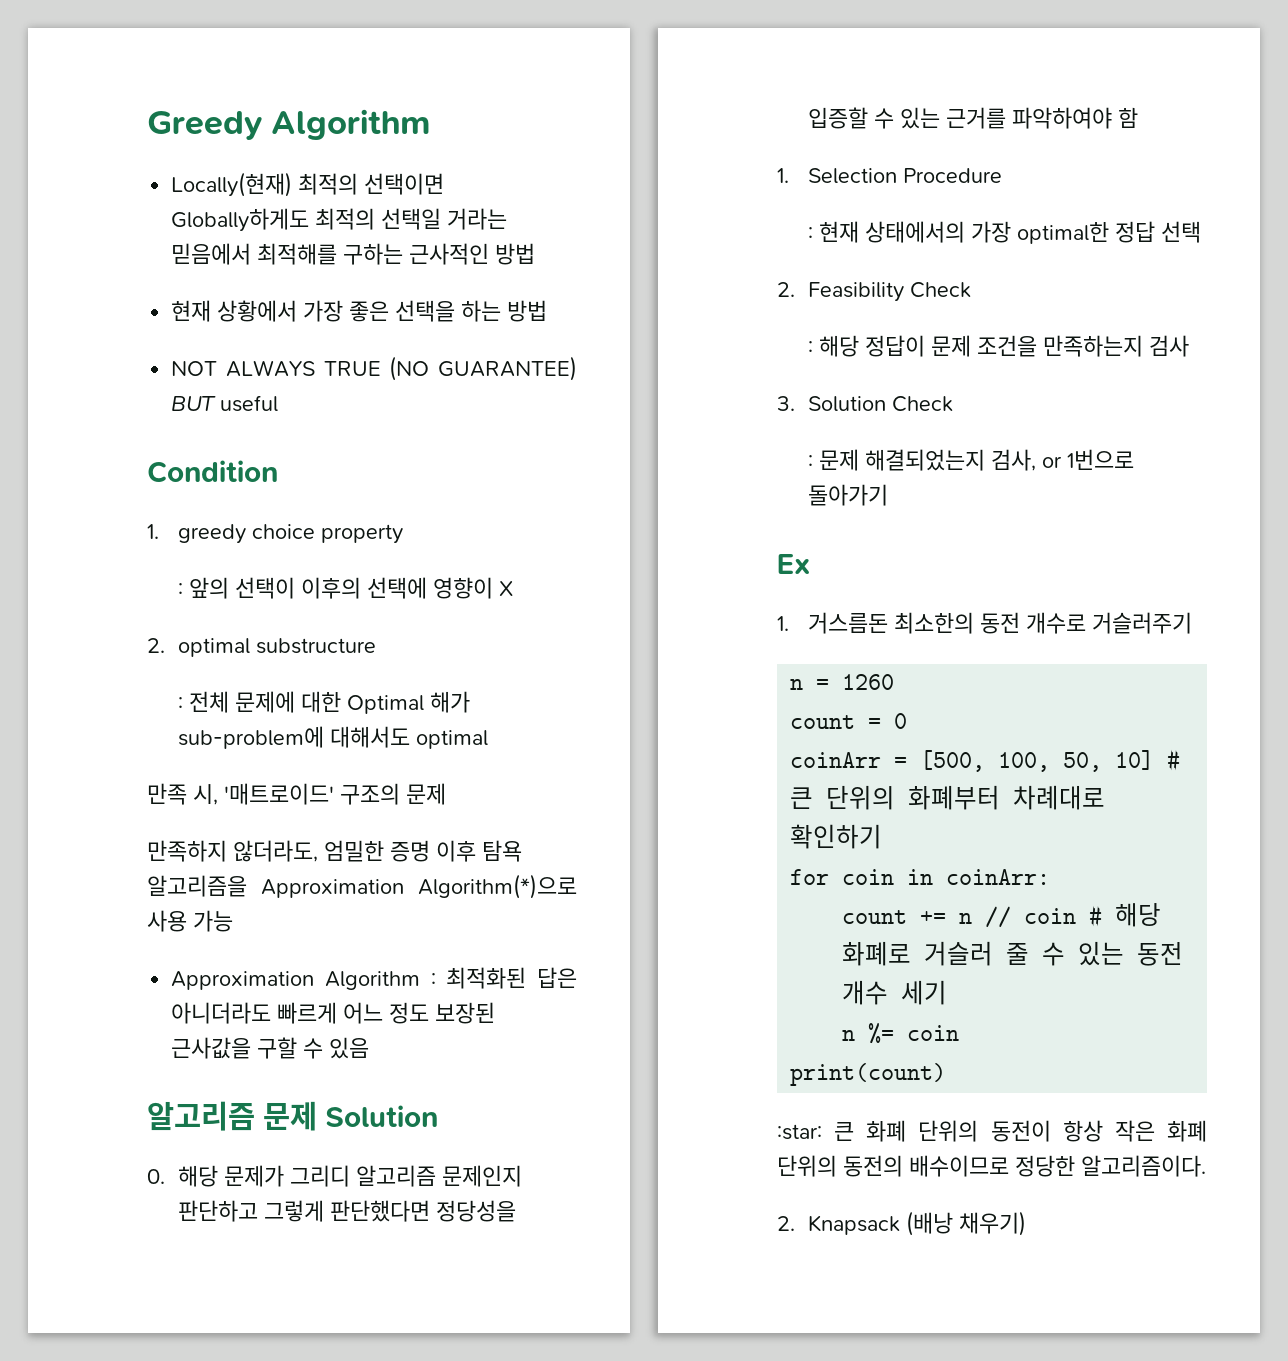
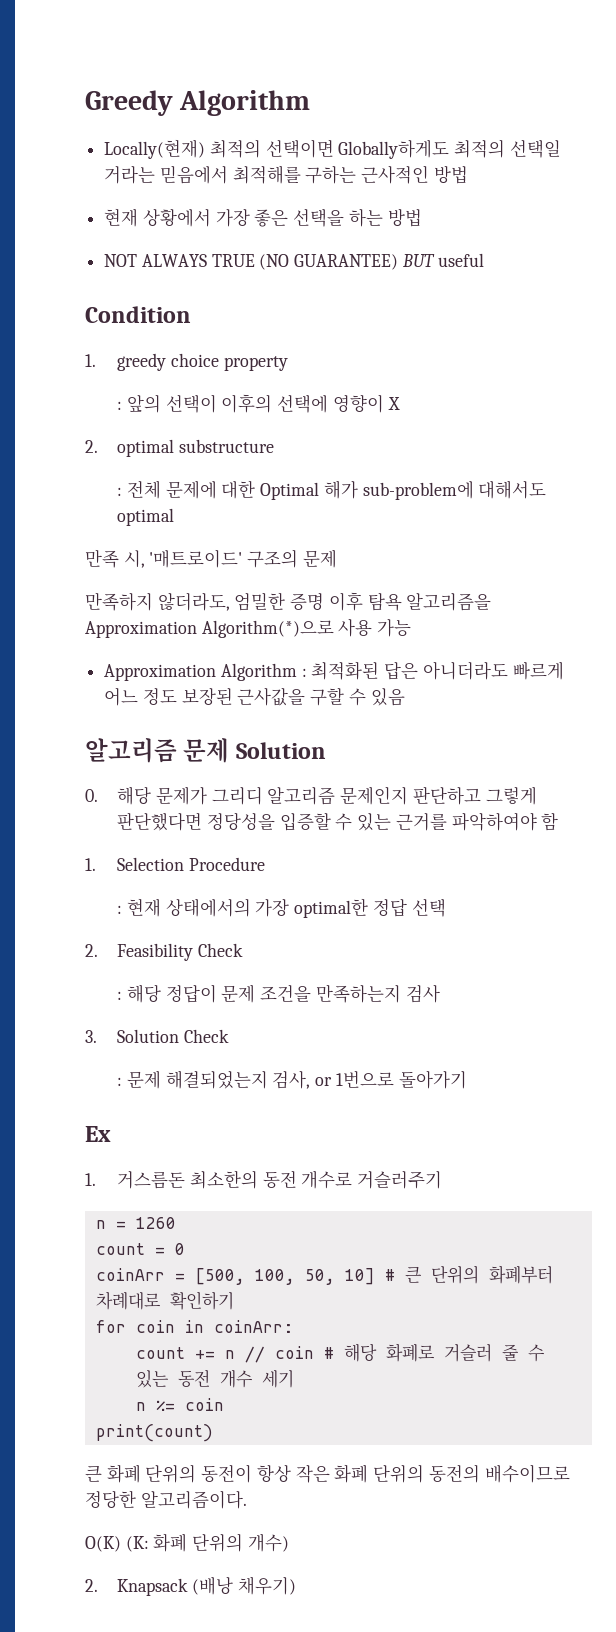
- :star: 큰 화폐 단위의 동전이 항상 작은 화폐 단위의 동전의 배수이므로 정당한 알고리즘이다.
+ 큰 화폐 단위의 동전이 항상 작은 화폐 단위의 동전의 배수이므로 정당한 알고리즘이다.
+ O(K) (K: 화폐 단위의 개수)

